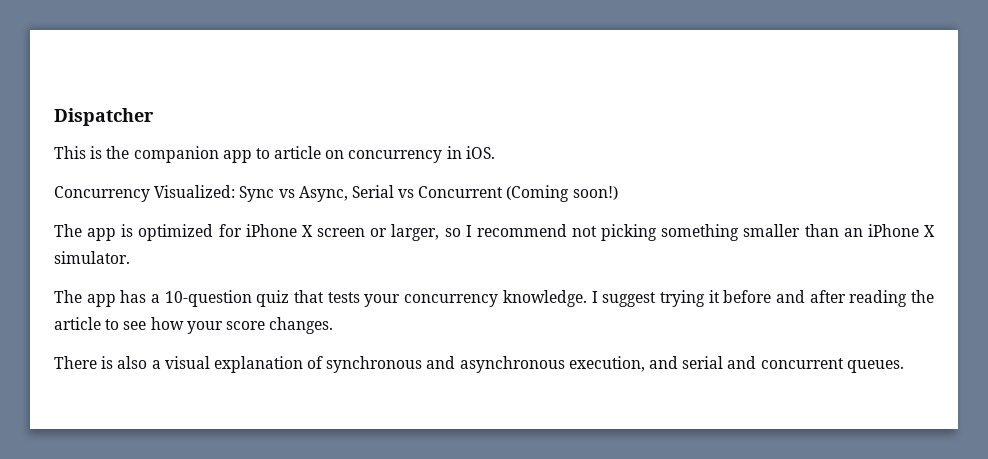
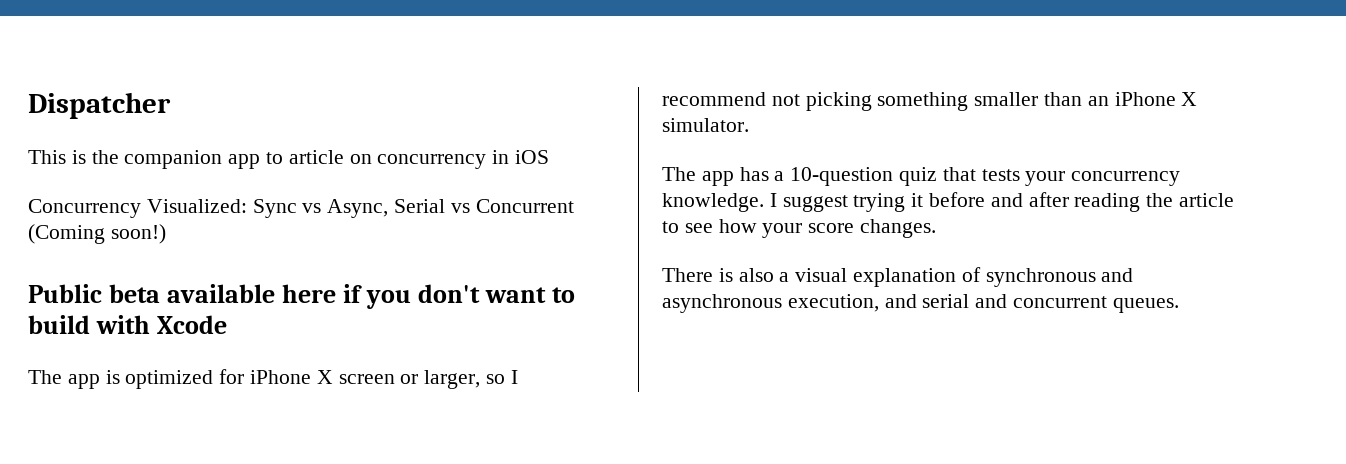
- This is the companion app to article on concurrency in iOS.
+ This is the companion app to article on concurrency in iOS
+ Public beta available here if you don't want to build with Xcode

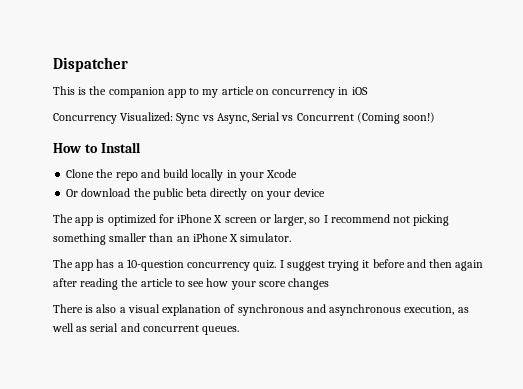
- This is the companion app to article on concurrency in iOS
+ This is the companion app to my article on concurrency in iOS
- Public beta available here if you don't want to build with Xcode
+ How to Install
+ Clone the repo and build locally in your Xcode
+ Or download the public beta directly on your device
- The app has a 10-question quiz that tests your concurrency knowledge.
+ The app has a 10-question concurrency quiz.
- I suggest trying it before and after reading the article to see how your score changes.
+ I suggest trying it before and then again after reading the article to see how your score changes
- There is also a visual explanation of synchronous and asynchronous execution, and serial and concurrent queues.
+ There is also a visual explanation of synchronous and asynchronous execution, as well as serial and concurrent queues.

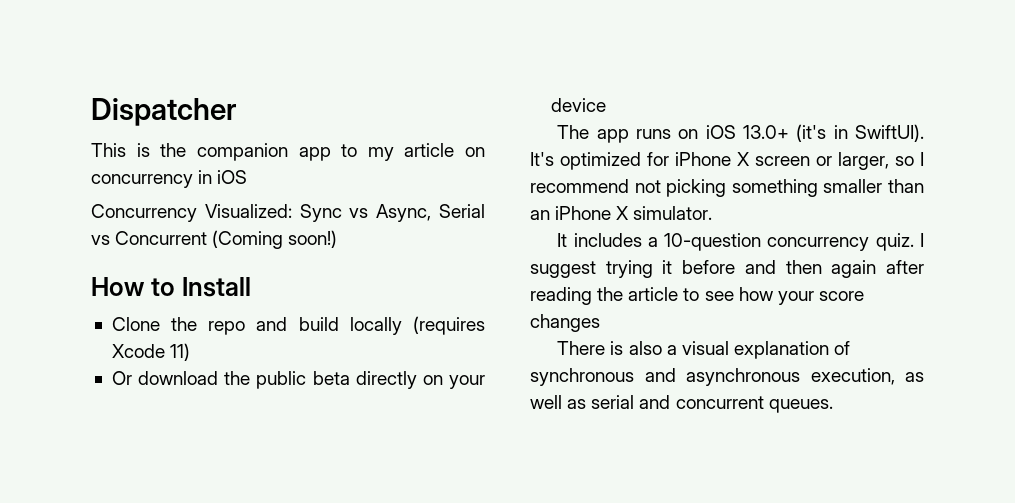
- Clone the repo and build locally in your Xcode
+ Clone the repo and build locally (requires Xcode 11)
- The app is optimized for iPhone X screen or larger, so I recommend not picking something smaller than an iPhone X simulator.
+ The app runs on iOS 13.0+ (it's in SwiftUI). It's optimized for iPhone X screen or larger, so I recommend not picking something smaller than an iPhone X simulator.
- The app has a 10-question concurrency quiz.
+ It includes a 10-question concurrency quiz.

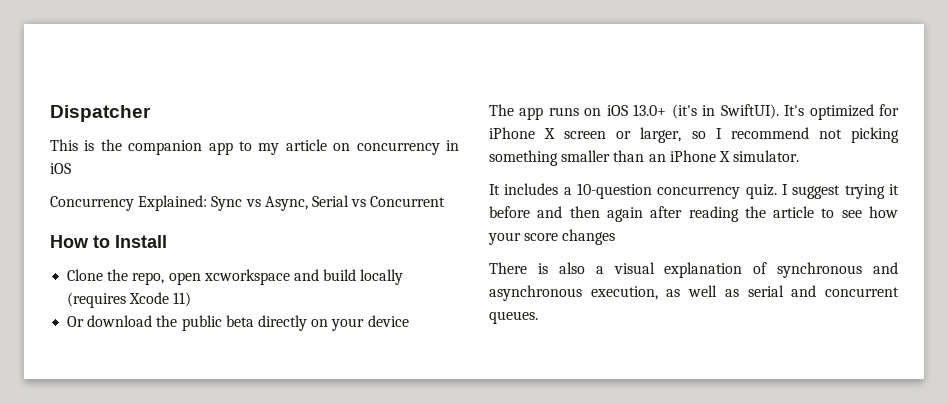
- Concurrency Visualized: Sync vs Async, Serial vs Concurrent (Coming soon!)
+ Concurrency Explained: Sync vs Async, Serial vs Concurrent
- Clone the repo and build locally (requires Xcode 11)
+ Clone the repo, open xcworkspace and build locally (requires Xcode 11)

